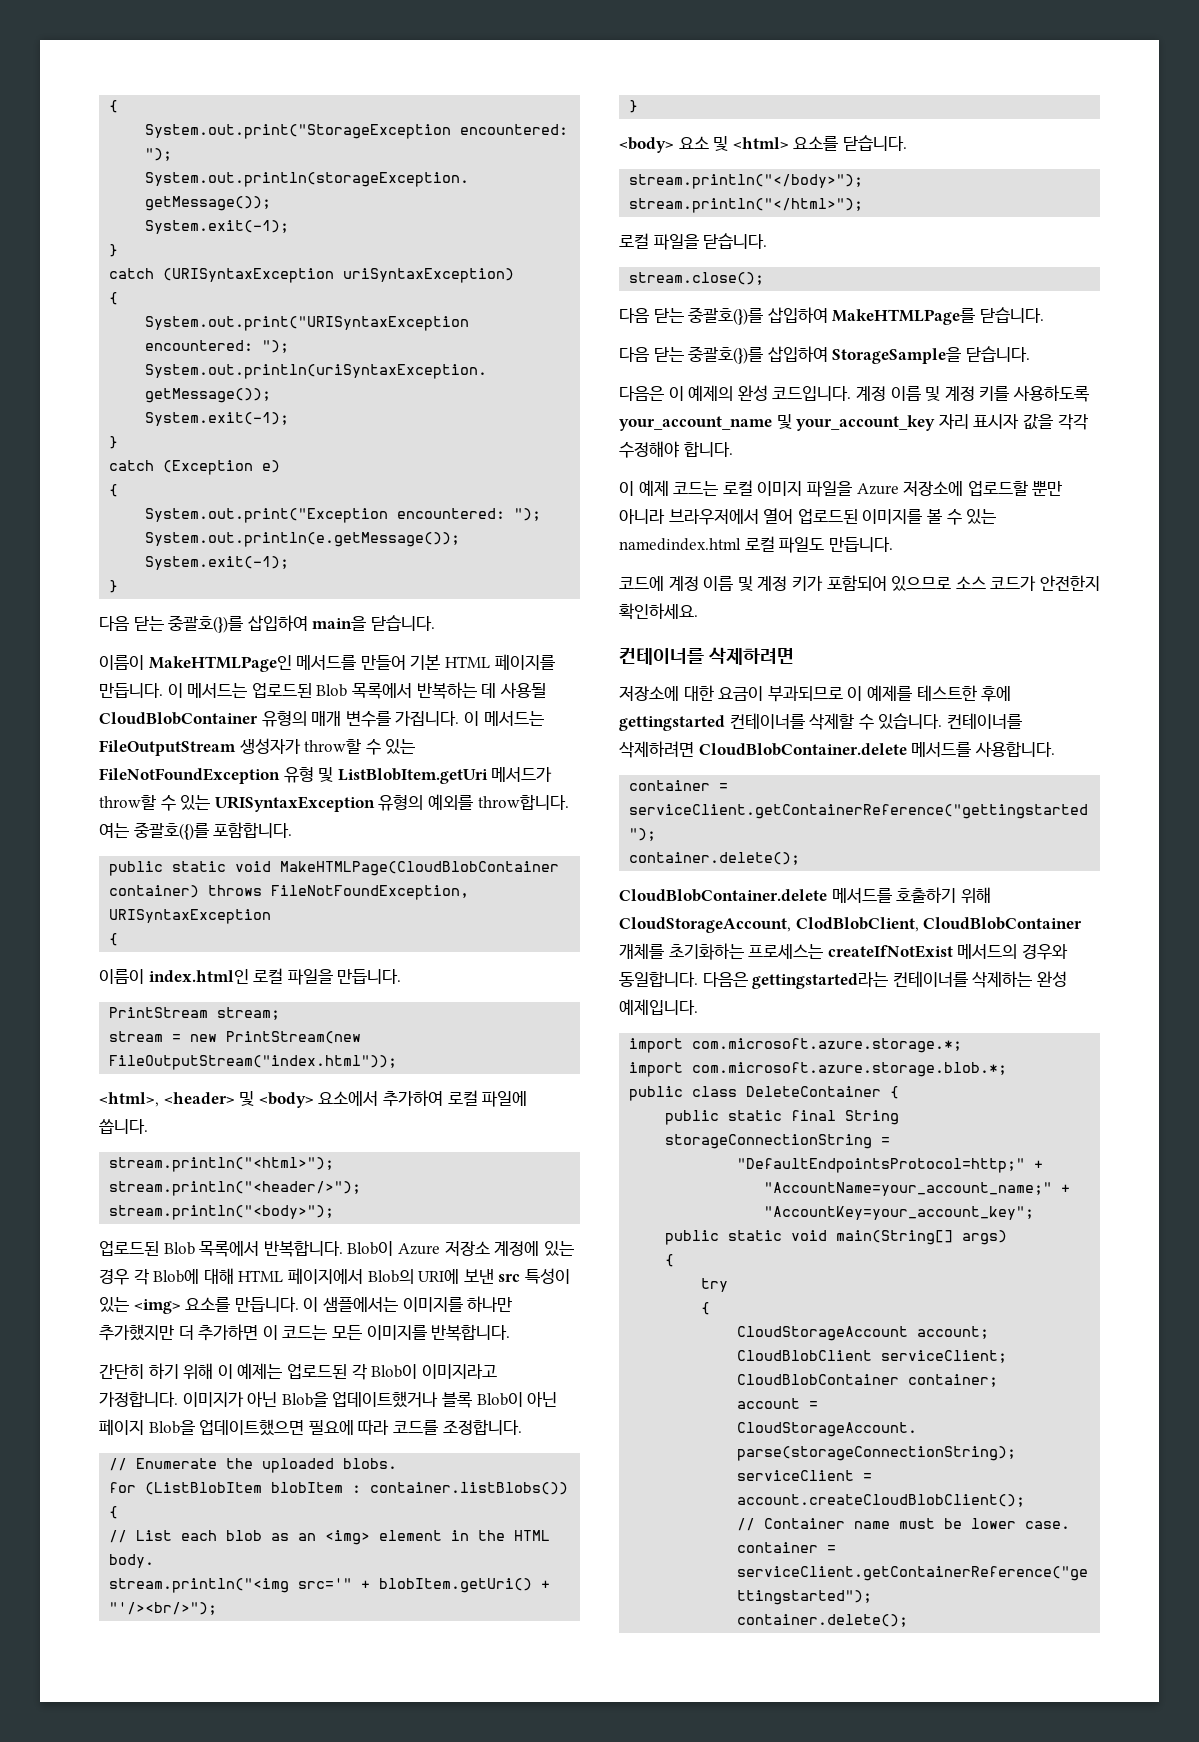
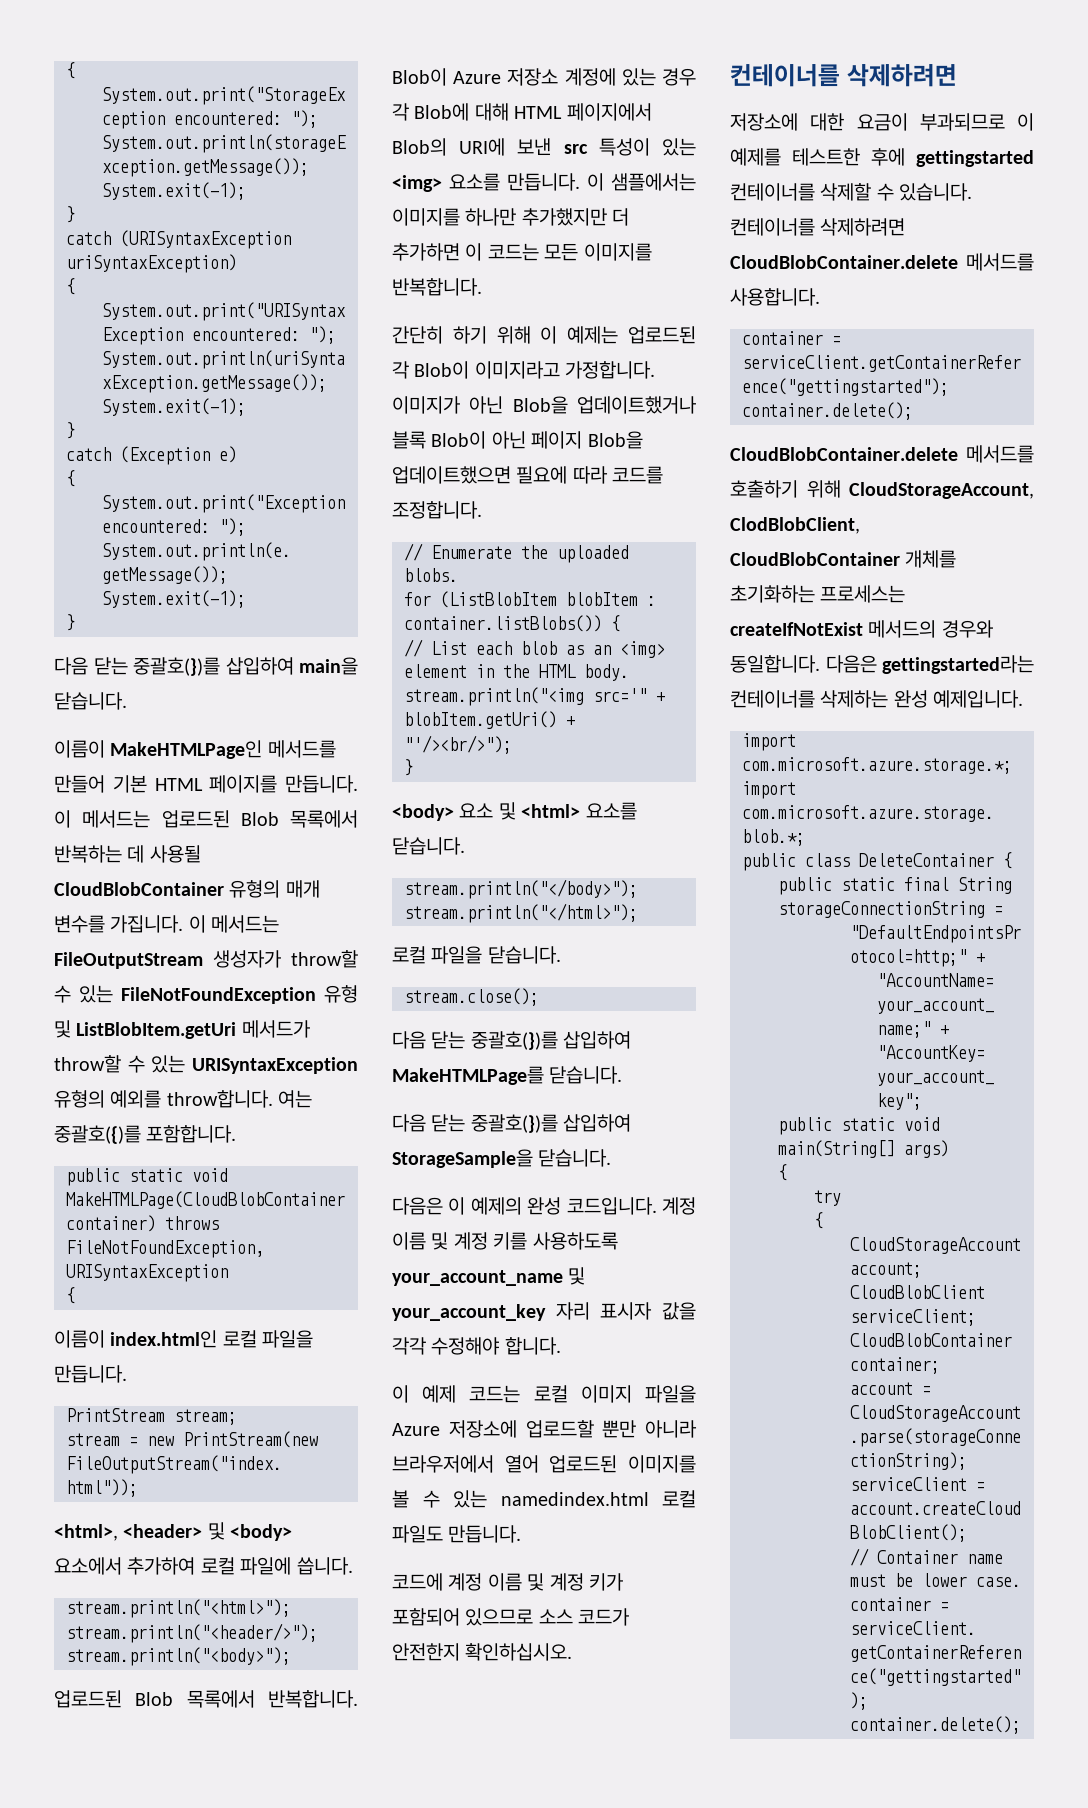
- 코드에 계정 이름 및 계정 키가 포함되어 있으므로 소스 코드가 안전한지 확인하세요.
+ 코드에 계정 이름 및 계정 키가 포함되어 있으므로 소스 코드가 안전한지 확인하십시오.

